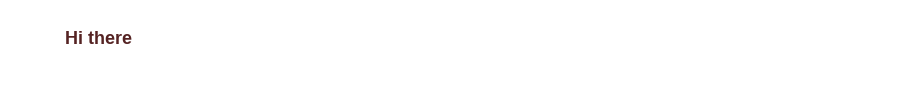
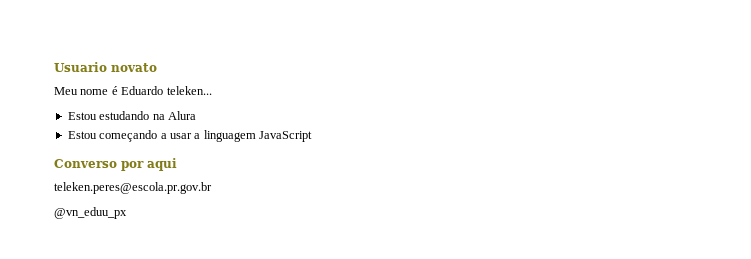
- Hi there
+ Usuario novato
+ Meu nome é Eduardo teleken...
+ Estou estudando na Alura
+ Estou começando a usar a linguagem JavaScript
+ Converso por aqui
+ teleken.peres@escola.pr.gov.br
+ @vn_eduu_px

